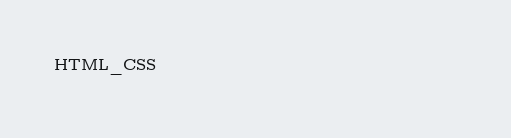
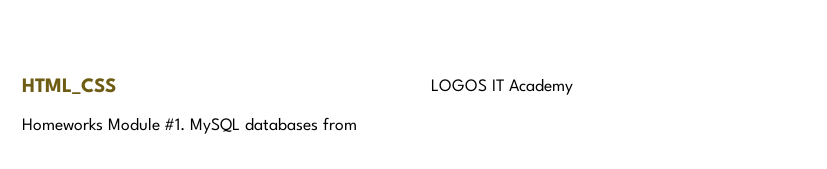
+ Homeworks Module #1. MySQL databases from LOGOS IT Academy

